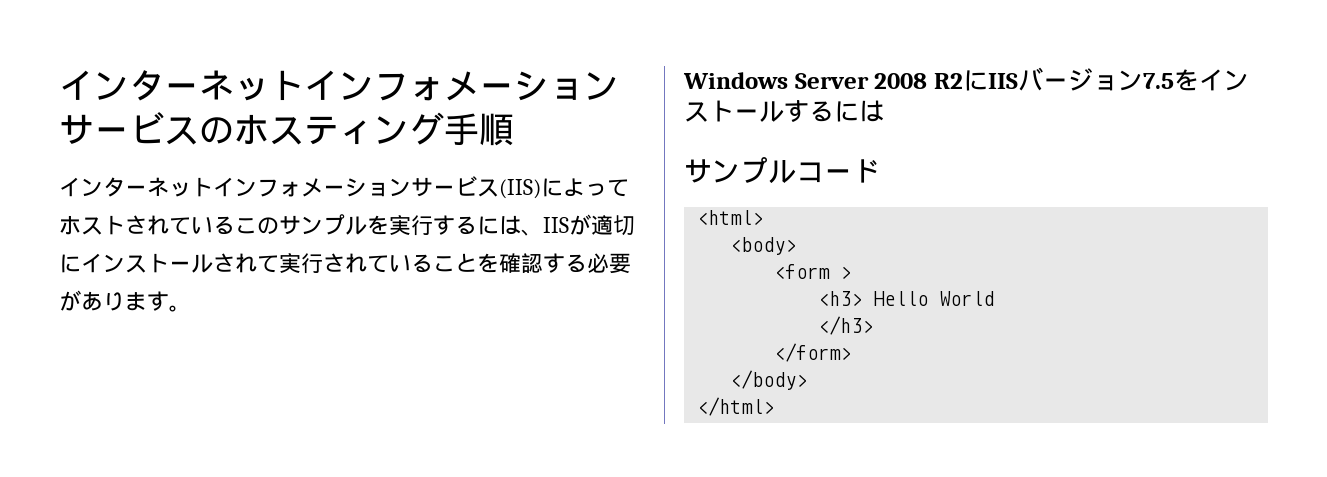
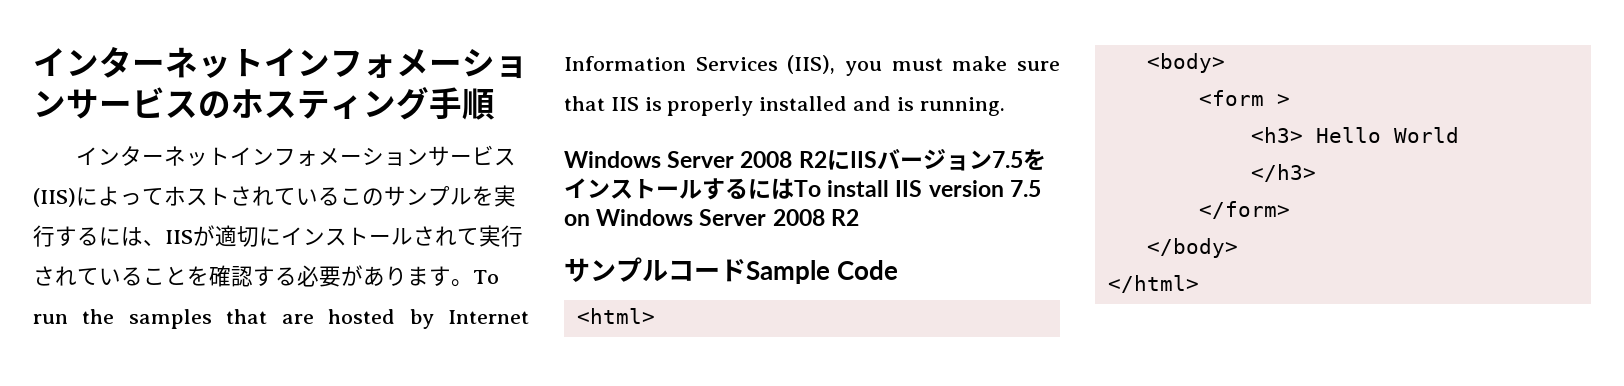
+ To run the samples that are hosted by Internet Information Services (IIS), you must make sure that IIS is properly installed and is running.
- Windows Server 2008 R2にIISバージョン7.5をインストールするには
+ Windows Server 2008 R2にIISバージョン7.5をインストールするにはTo install IIS version 7.5 on Windows Server 2008 R2
- サンプルコード
+ サンプルコードSample Code

